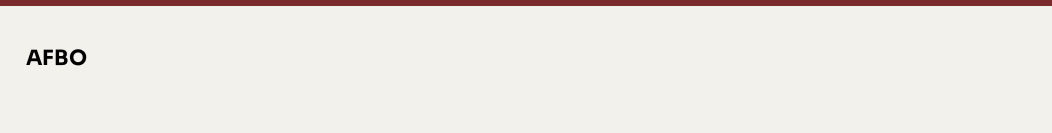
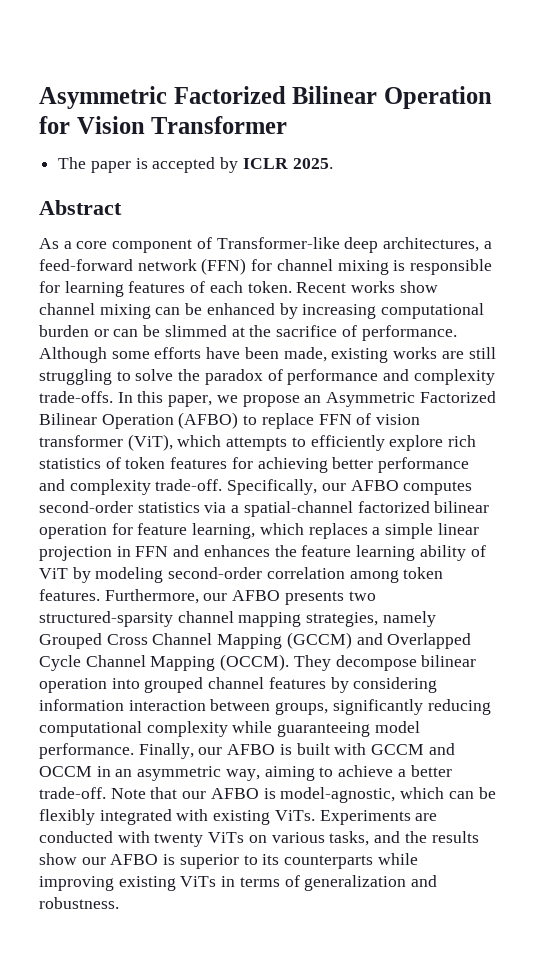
- AFBO
+ Asymmetric Factorized Bilinear Operation for Vision Transformer
+ The paper is accepted by ICLR 2025.
+ Abstract
+ As a core component of Transformer-like deep architectures, a feed-forward network (FFN) for channel mixing is responsible for learning features of each token. Recent works show channel mixing can be enhanced by increasing computational burden or can be slimmed at the sacrifice of performance. Although some efforts have been made, existing works are still struggling to solve the paradox of performance and complexity trade-offs. In this paper, we propose an Asymmetric Factorized Bilinear Operation (AFBO) to replace FFN of vision transformer (ViT), which attempts to efficiently explore rich statistics of token features for achieving better performance and complexity trade-off. Specifically, our AFBO computes second-order statistics via a spatial-channel factorized bilinear operation for feature learning, which replaces a simple linear projection in FFN and enhances the feature learning ability of ViT by modeling second-order correlation among token features. Furthermore, our AFBO presents two structured-sparsity channel mapping strategies, namely Grouped Cross Channel Mapping (GCCM) and Overlapped Cycle Channel Mapping (OCCM). They decompose bilinear operation into grouped channel features by considering information interaction between groups, significantly reducing computational complexity while guaranteeing model performance. Finally, our AFBO is built with GCCM and OCCM in an asymmetric way, aiming to achieve a better trade-off. Note that our AFBO is model-agnostic, which can be flexibly integrated with existing ViTs. Experiments are conducted with twenty ViTs on various tasks, and the results show our AFBO is superior to its counterparts while improving existing ViTs in terms of generalization and robustness.

